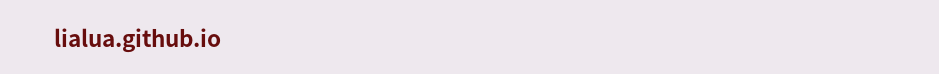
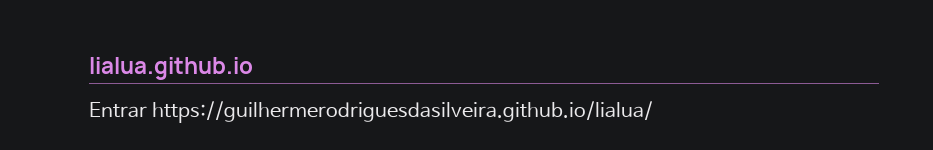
+ Entrar https://guilhermerodriguesdasilveira.github.io/lialua/

